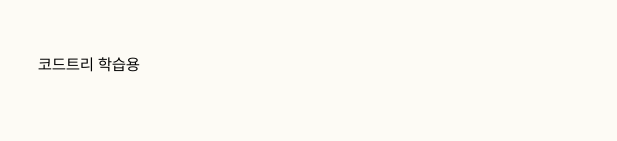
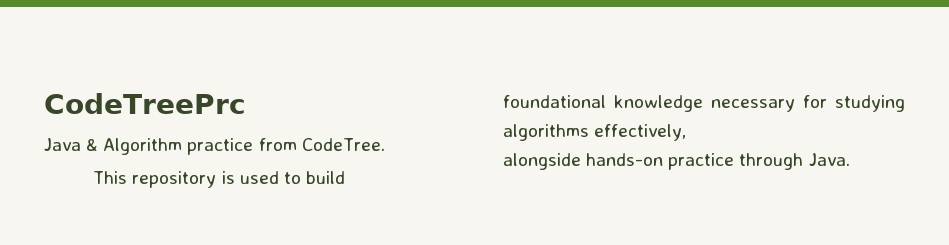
- 코드트리 학습용
+ CodeTreePrc
+ Java & Algorithm practice from CodeTree.
+ This repository is used to build foundational knowledge necessary for studying algorithms effectively,
+ alongside hands-on practice through Java.

